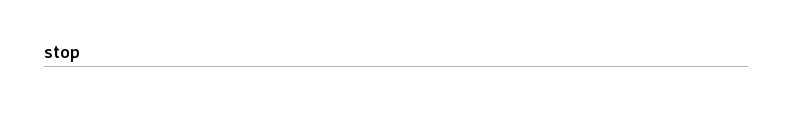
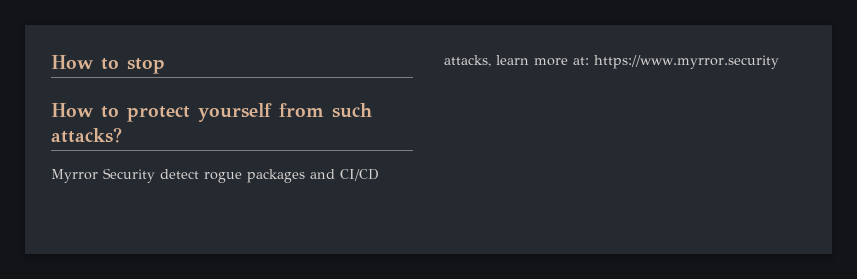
- stop
+ How to stop
+ How to protect yourself from such attacks?
+ Myrror Security detect rogue packages and CI/CD attacks, learn more at: https://www.myrror.security

